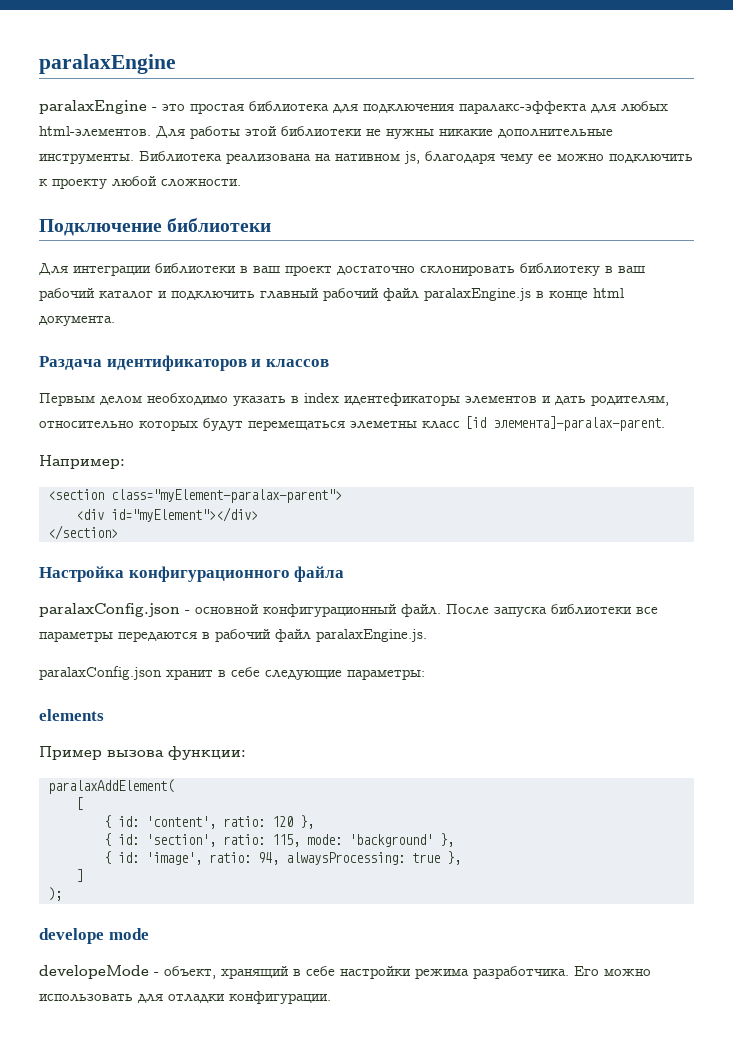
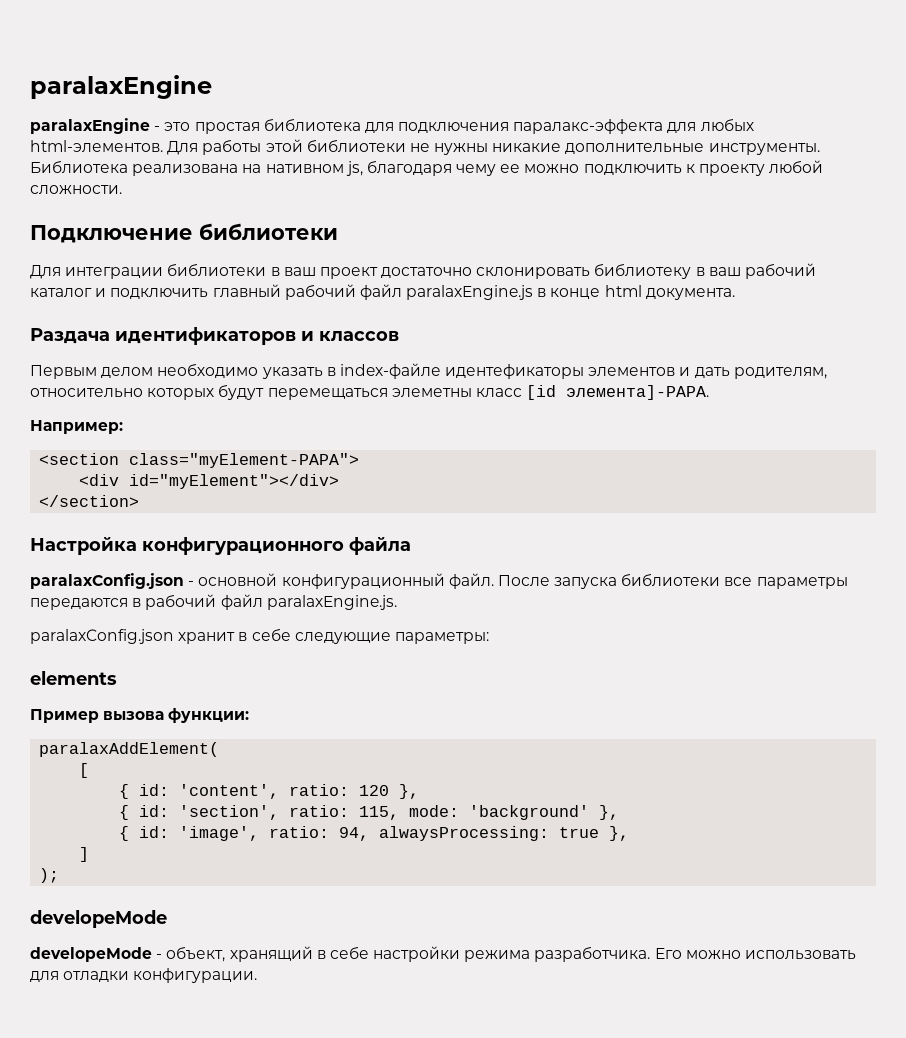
- Первым делом необходимо указать в index идентефикаторы элементов и дать родителям, относительно которых будут перемещаться элеметны класс [id элемента]-paralax-parent.
+ Первым делом необходимо указать в index-файле идентефикаторы элементов и дать родителям, относительно которых будут перемещаться элеметны класс [id элемента]-PAPA.
- <section class="myElement-paralax-parent">
+ <section class="myElement-PAPA">
  );
- develope mode
+ developeMode

